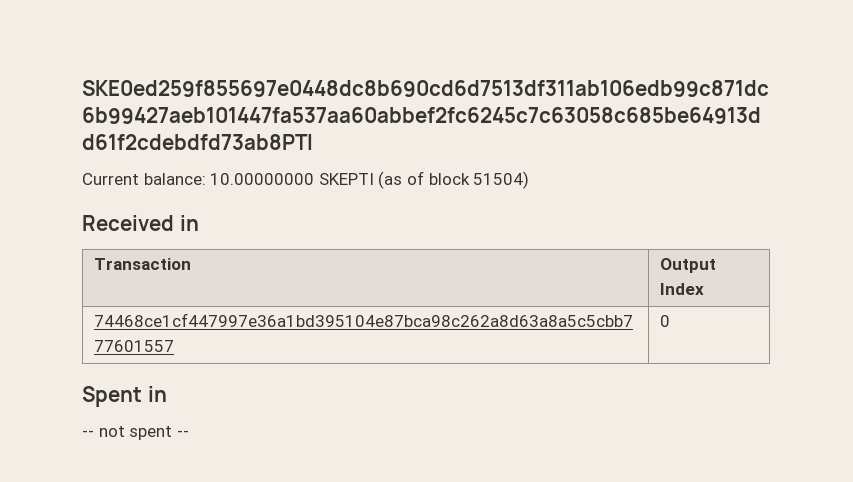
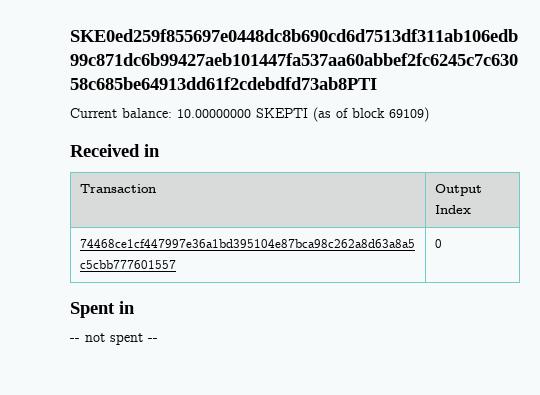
- Current balance: 10.00000000 SKEPTI (as of block 51504)
+ Current balance: 10.00000000 SKEPTI (as of block 69109)

